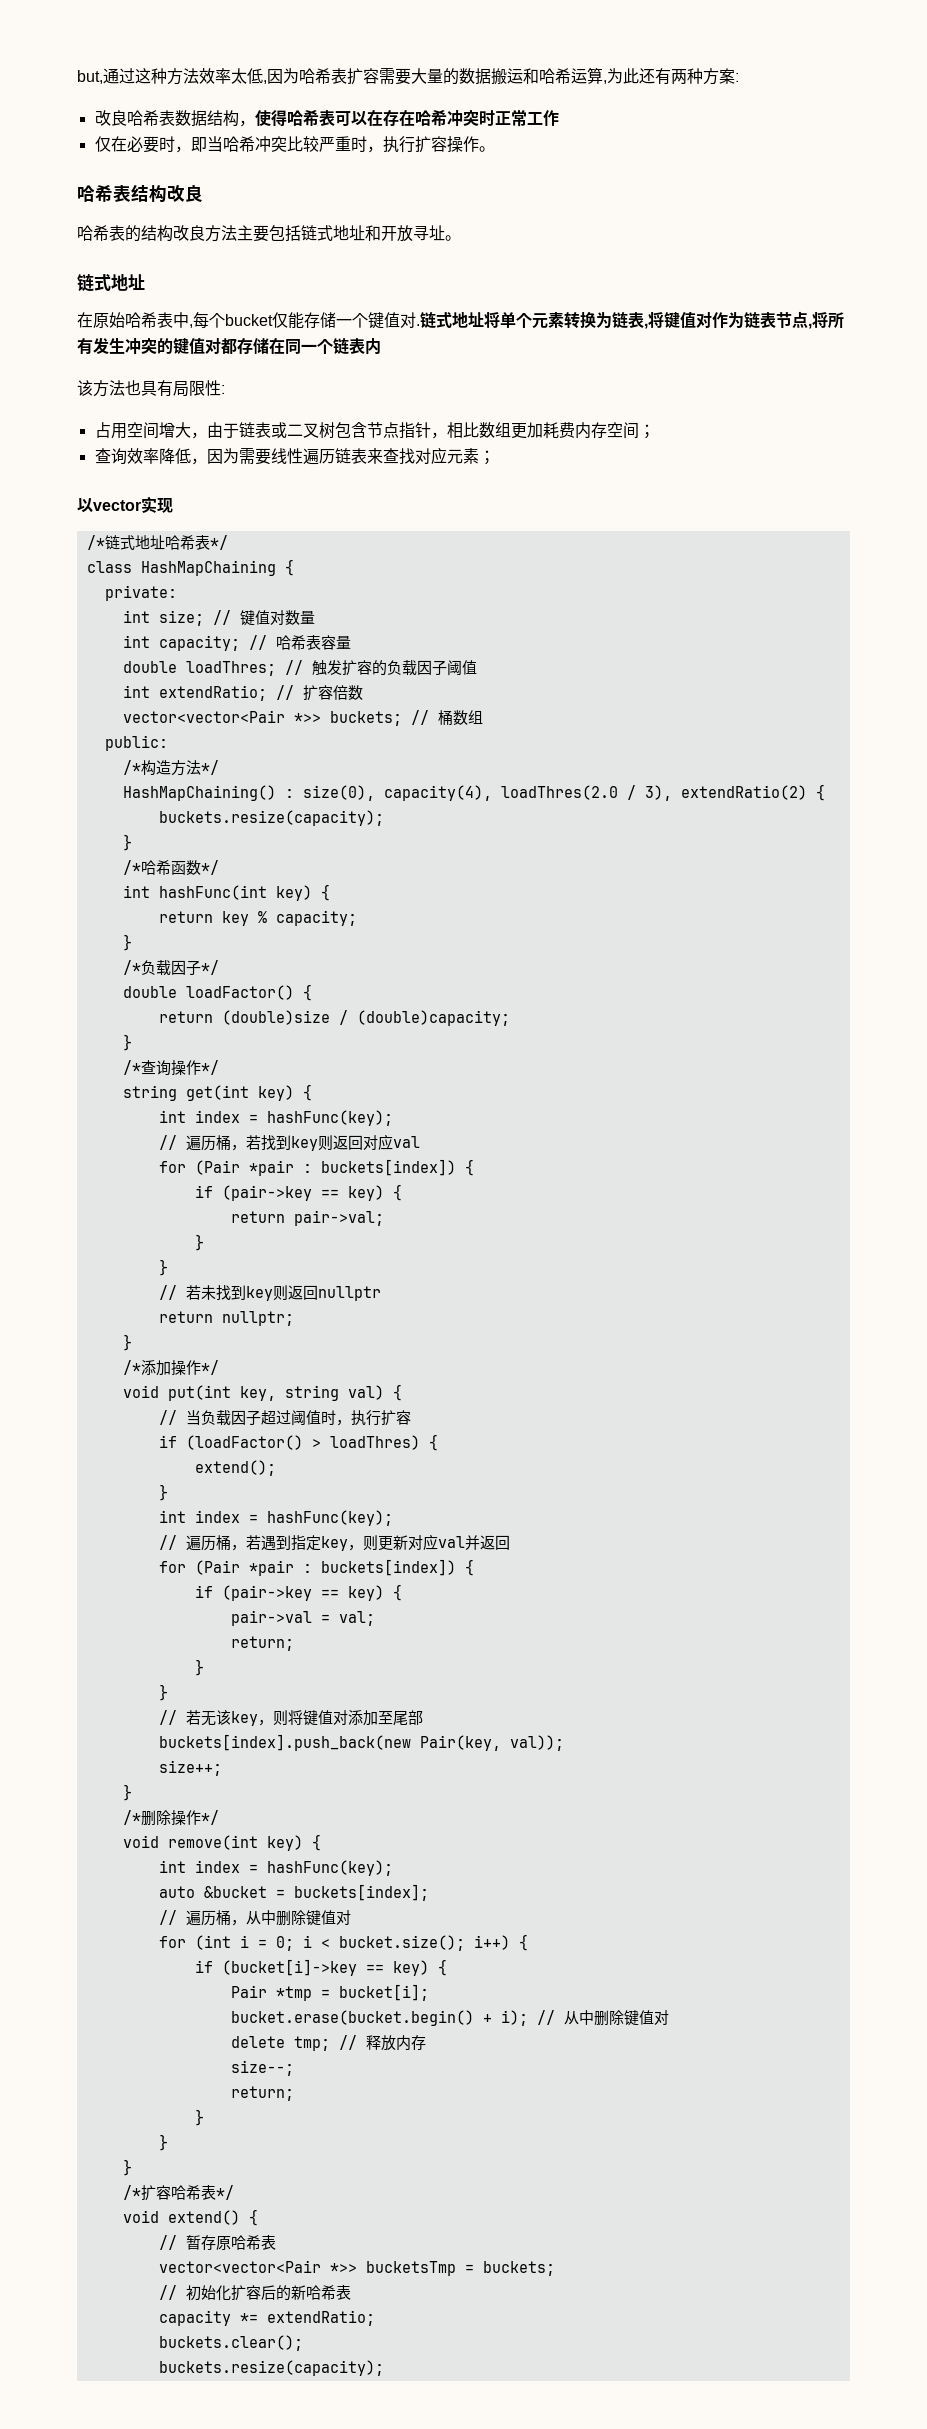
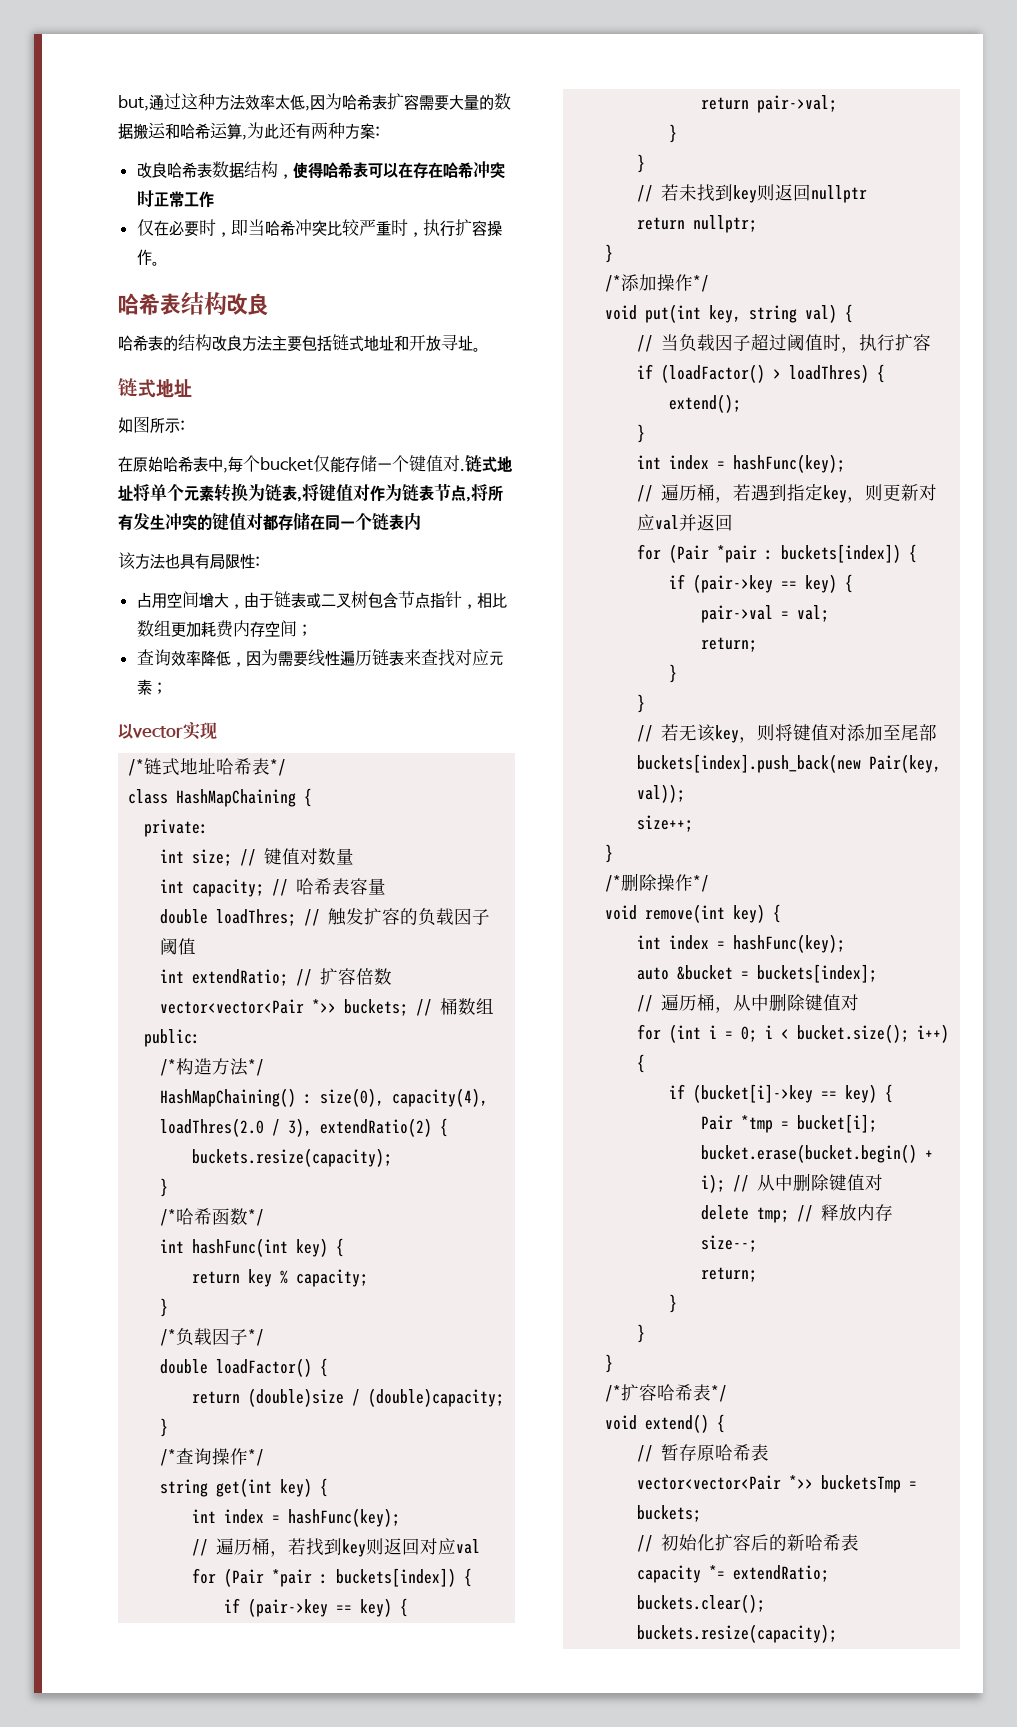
+ 如图所示:

